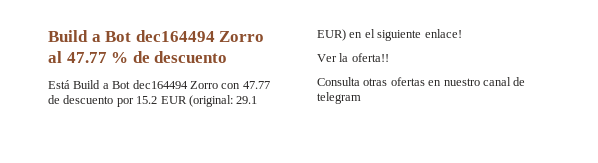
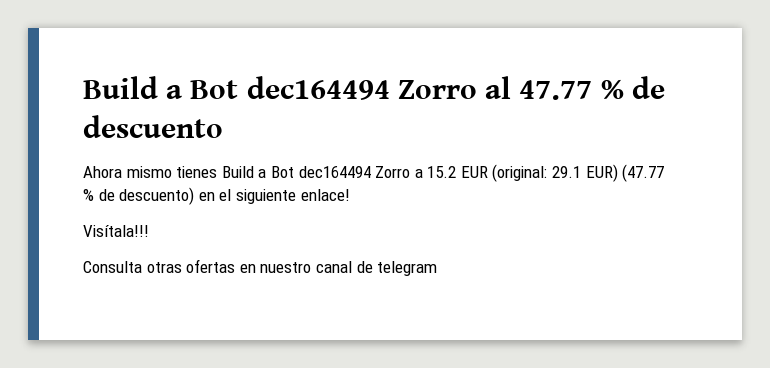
- Está Build a Bot dec164494 Zorro con 47.77 de descuento por 15.2 EUR (original: 29.1 EUR) en el siguiente enlace!
+ Ahora mismo tienes Build a Bot dec164494 Zorro a 15.2 EUR (original: 29.1 EUR) (47.77 % de descuento) en el siguiente enlace!
- Ver la oferta!!
+ Visítala!!!

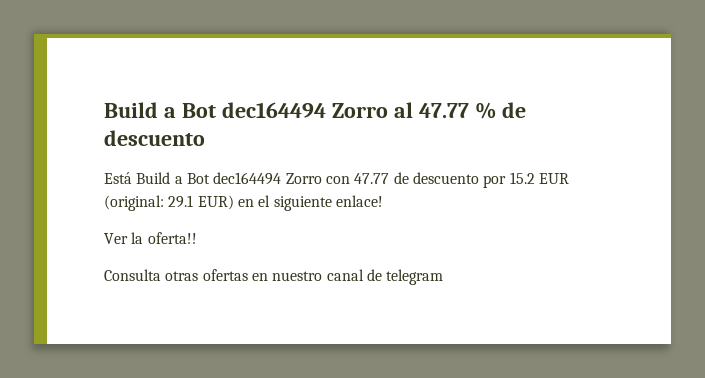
- Ahora mismo tienes Build a Bot dec164494 Zorro a 15.2 EUR (original: 29.1 EUR) (47.77 % de descuento) en el siguiente enlace!
+ Está Build a Bot dec164494 Zorro con 47.77 de descuento por 15.2 EUR (original: 29.1 EUR) en el siguiente enlace!
- Visítala!!!
+ Ver la oferta!!

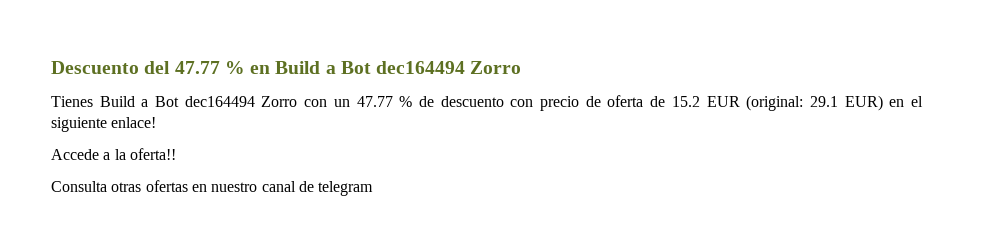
- Build a Bot dec164494 Zorro al 47.77 % de descuento
- Está Build a Bot dec164494 Zorro con 47.77 de descuento por 15.2 EUR (original: 29.1 EUR) en el siguiente enlace!
+ Descuento del 47.77 % en Build a Bot dec164494 Zorro
+ Tienes Build a Bot dec164494 Zorro con un 47.77 % de descuento con precio de oferta de 15.2 EUR (original: 29.1 EUR) en el siguiente enlace!
- Ver la oferta!!
+ Accede a la oferta!!

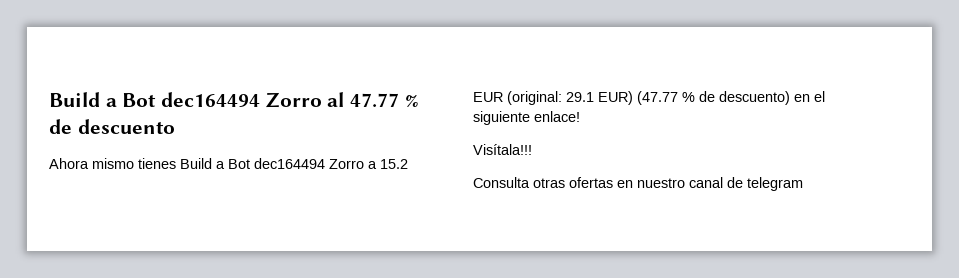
- Descuento del 47.77 % en Build a Bot dec164494 Zorro
- Tienes Build a Bot dec164494 Zorro con un 47.77 % de descuento con precio de oferta de 15.2 EUR (original: 29.1 EUR) en el siguiente enlace!
+ Build a Bot dec164494 Zorro al 47.77 % de descuento
+ Ahora mismo tienes Build a Bot dec164494 Zorro a 15.2 EUR (original: 29.1 EUR) (47.77 % de descuento) en el siguiente enlace!
- Accede a la oferta!!
+ Visítala!!!

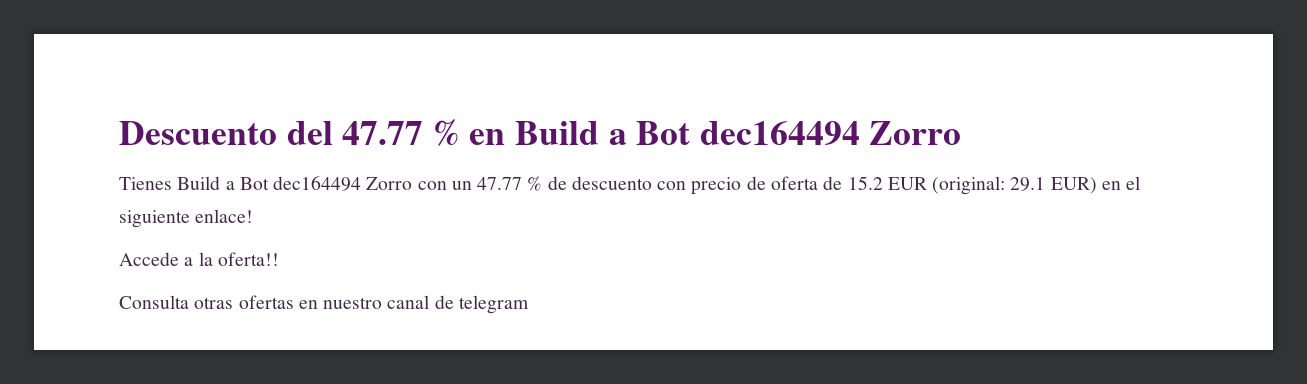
- Build a Bot dec164494 Zorro al 47.77 % de descuento
- Ahora mismo tienes Build a Bot dec164494 Zorro a 15.2 EUR (original: 29.1 EUR) (47.77 % de descuento) en el siguiente enlace!
+ Descuento del 47.77 % en Build a Bot dec164494 Zorro
+ Tienes Build a Bot dec164494 Zorro con un 47.77 % de descuento con precio de oferta de 15.2 EUR (original: 29.1 EUR) en el siguiente enlace!
- Visítala!!!
+ Accede a la oferta!!

